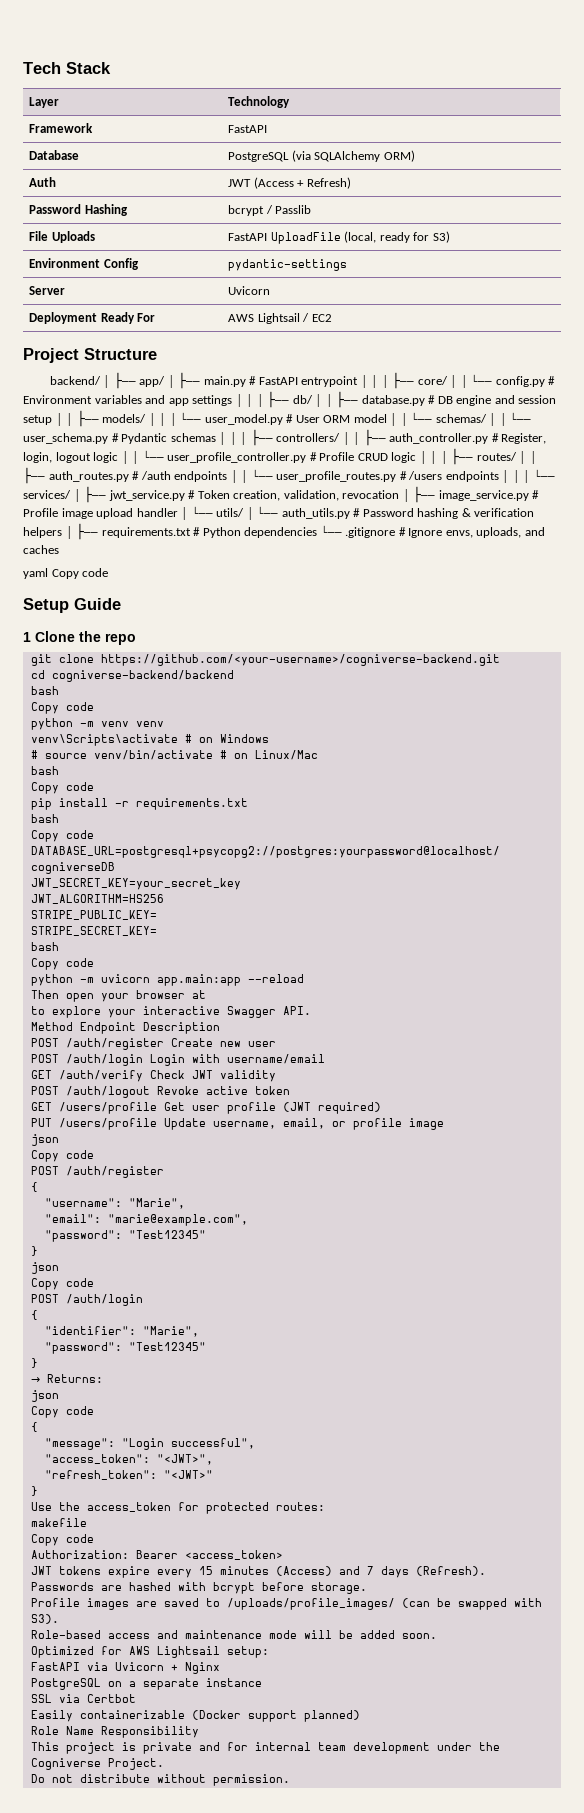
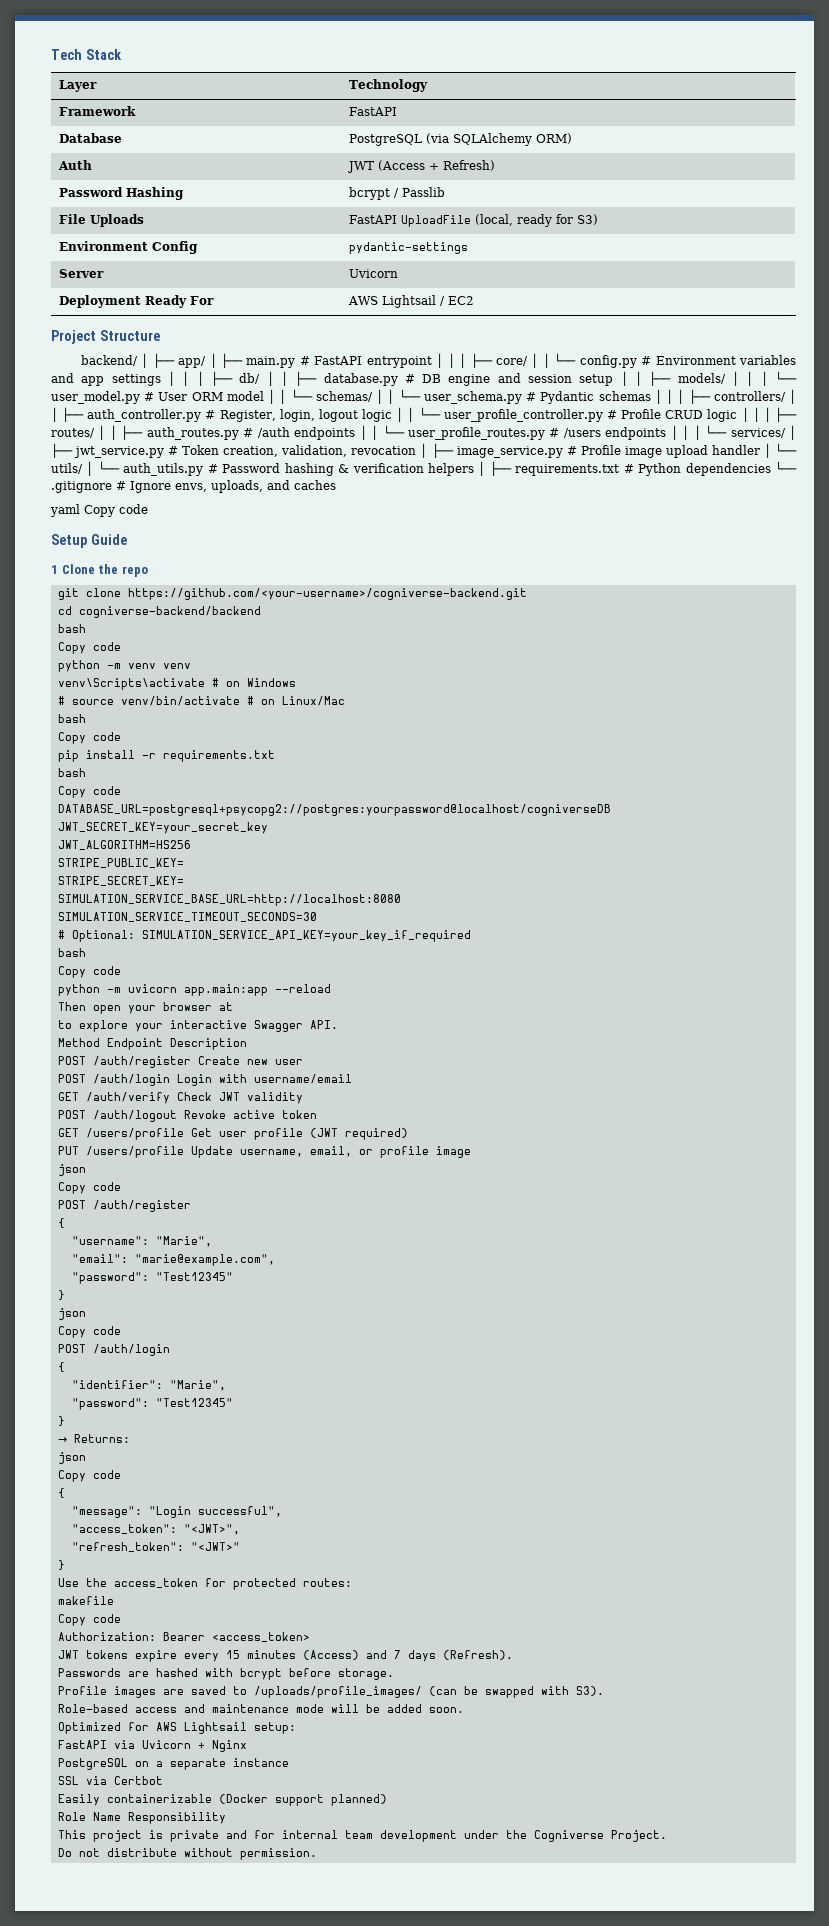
+ SIMULATION_SERVICE_BASE_URL=http://localhost:8080
+ SIMULATION_SERVICE_TIMEOUT_SECONDS=30
+ # Optional: SIMULATION_SERVICE_API_KEY=your_key_if_required

